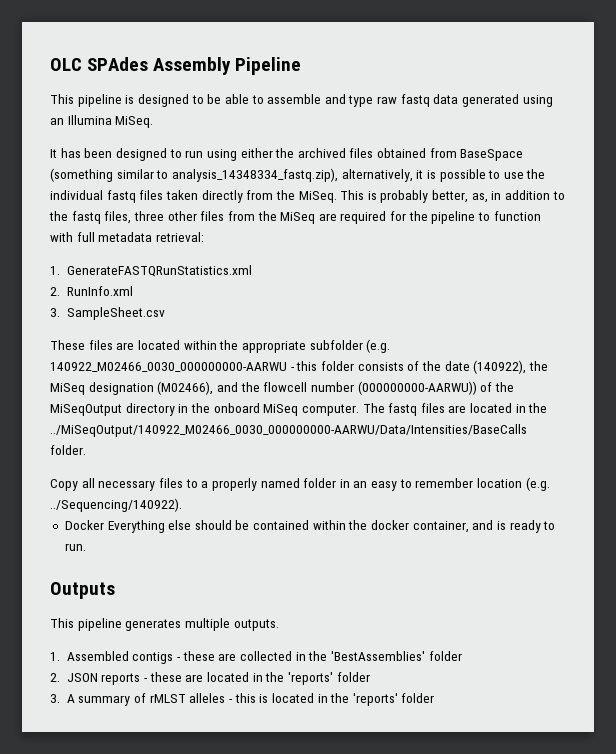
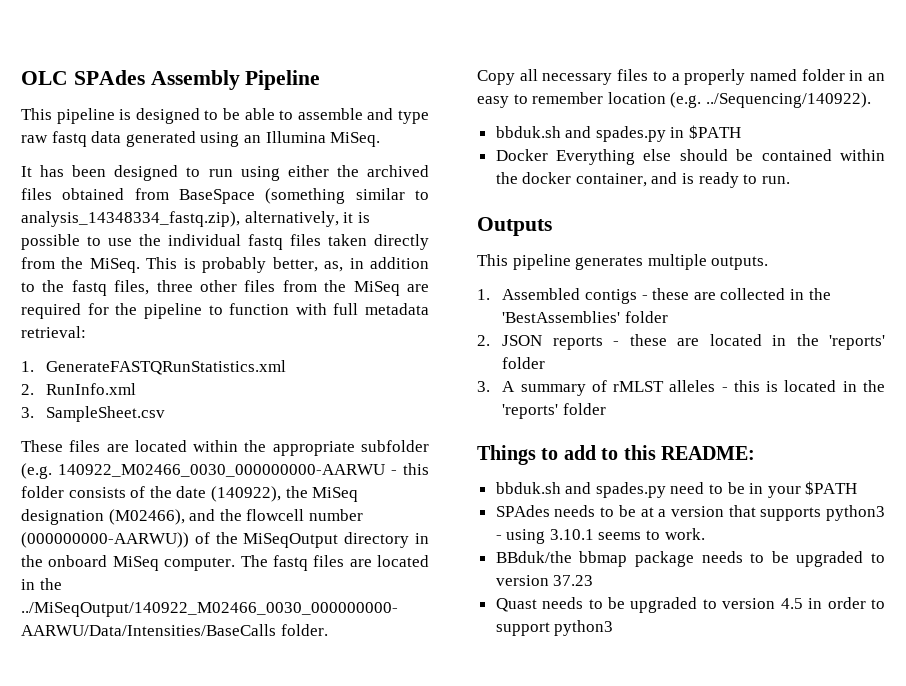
+ bbduk.sh and spades.py in $PATH
+ Things to add to this README:
+ bbduk.sh and spades.py need to be in your $PATH
+ SPAdes needs to be at a version that supports python3 - using 3.10.1 seems to work.
+ BBduk/the bbmap package needs to be upgraded to version 37.23
+ Quast needs to be upgraded to version 4.5 in order to support python3

